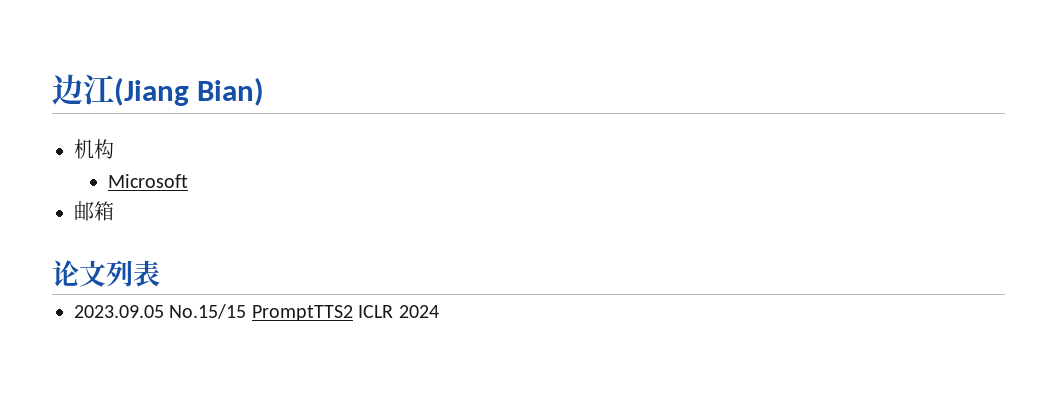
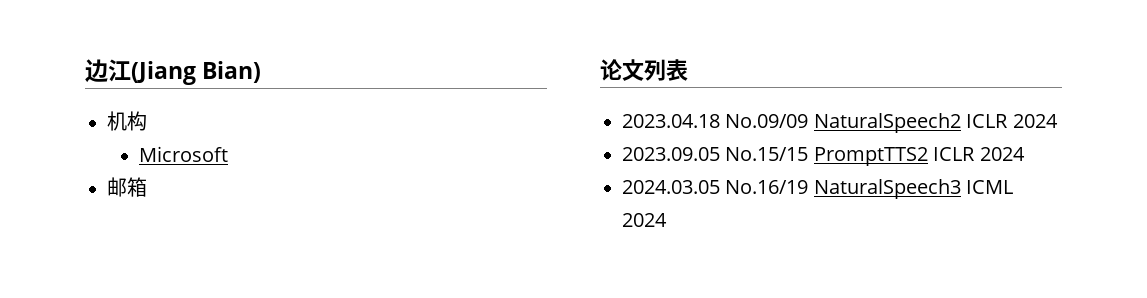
+ 2023.04.18 No.09/09 NaturalSpeech2 ICLR 2024
+ 2024.03.05 No.16/19 NaturalSpeech3 ICML 2024

